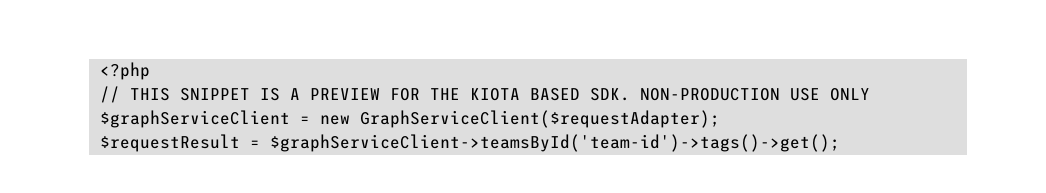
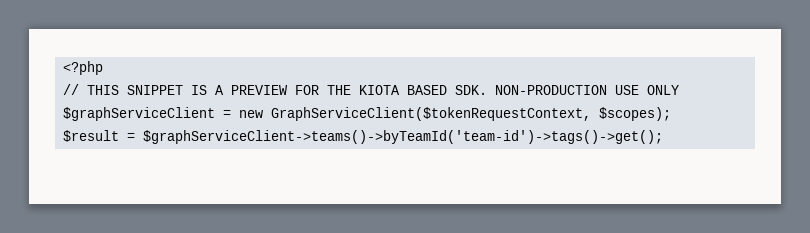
- $graphServiceClient = new GraphServiceClient($requestAdapter);
- $requestResult = $graphServiceClient->teamsById('team-id')->tags()->get();
+ $graphServiceClient = new GraphServiceClient($tokenRequestContext, $scopes);
+ $result = $graphServiceClient->teams()->byTeamId('team-id')->tags()->get();

